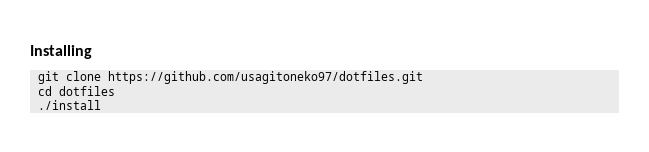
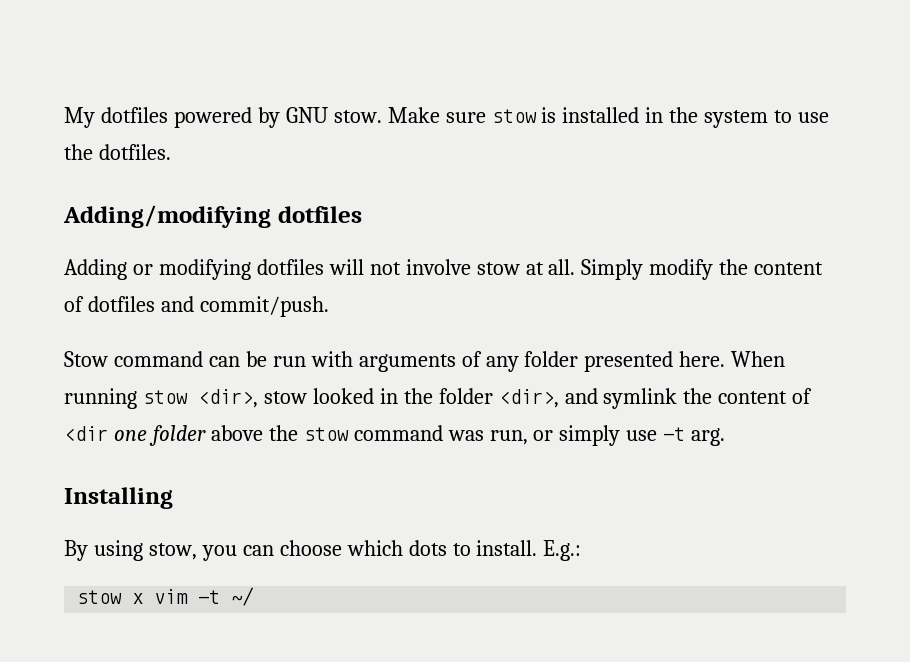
+ My dotfiles powered by GNU stow. Make sure stow is installed in the system to use the dotfiles.
+ Adding/modifying dotfiles
+ Adding or modifying dotfiles will not involve stow at all. Simply modify the content of dotfiles and commit/push.
+ Stow command can be run with arguments of any folder presented here. When running stow <dir>, stow looked in the folder <dir>, and symlink the content of <dir one folder above the stow command was run, or simply use -t arg.
  Installing
- git clone https://github.com/usagitoneko97/dotfiles.git
- cd dotfiles
- ./install
+ By using stow, you can choose which dots to install. E.g.:
+ stow x vim -t ~/

